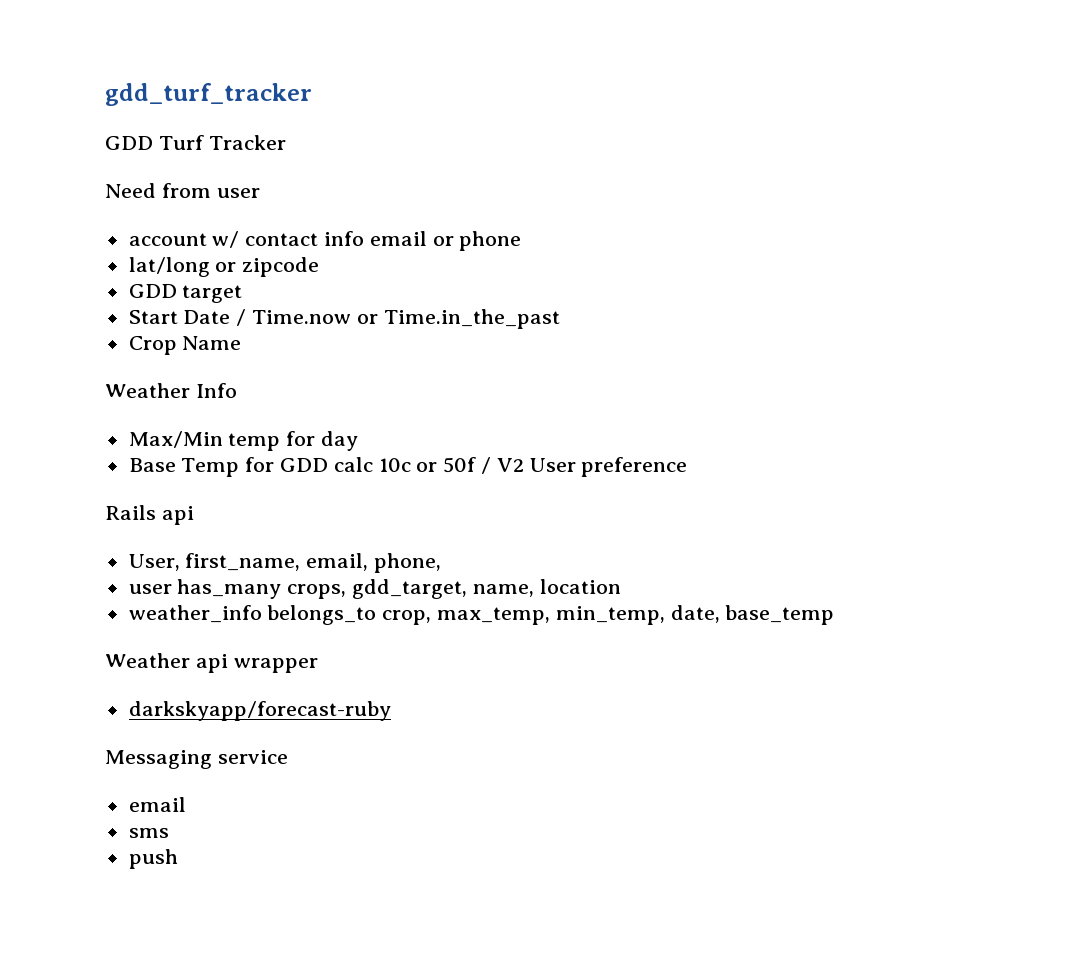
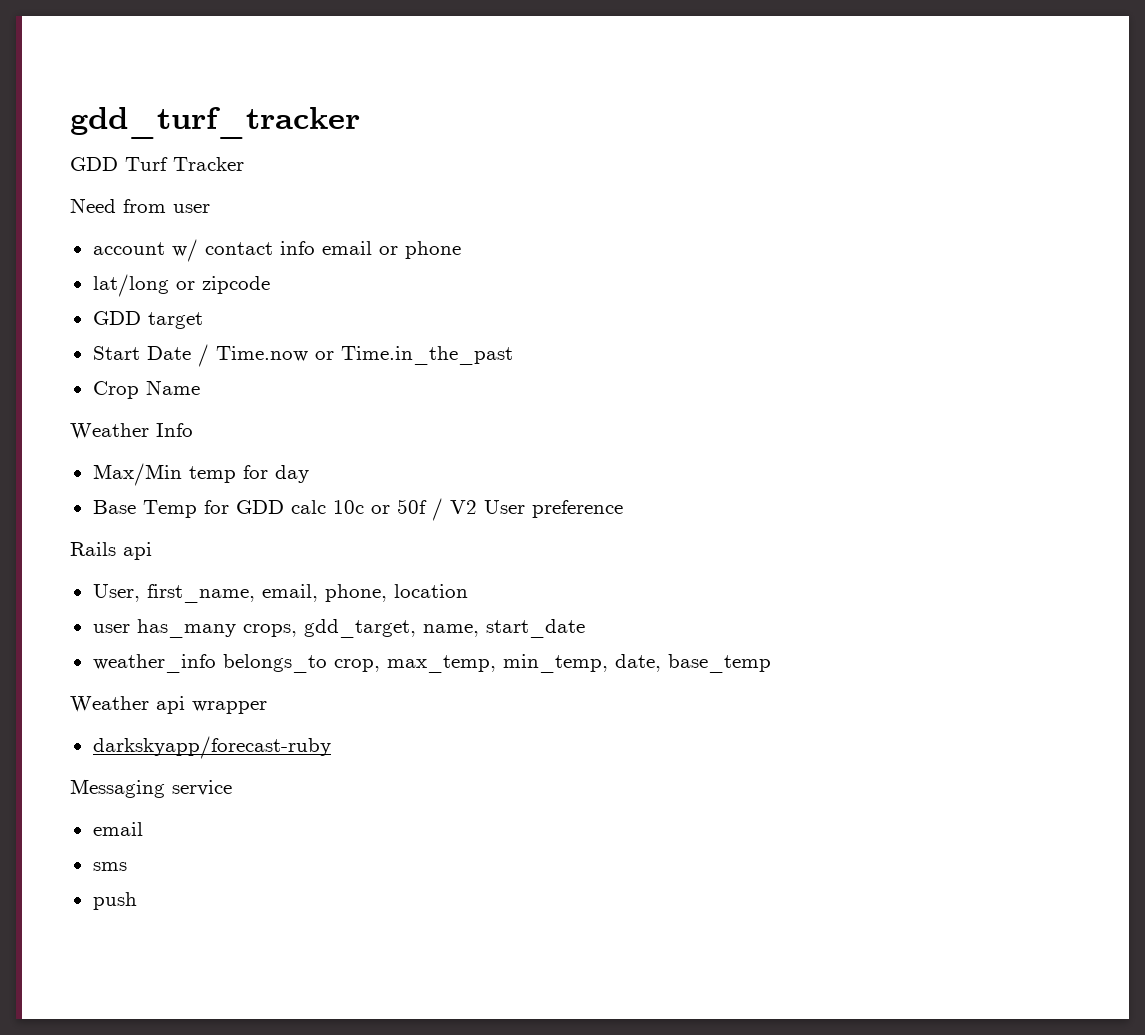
- User, first_name, email, phone,
+ User, first_name, email, phone, location
- user has_many crops, gdd_target, name, location
+ user has_many crops, gdd_target, name, start_date

